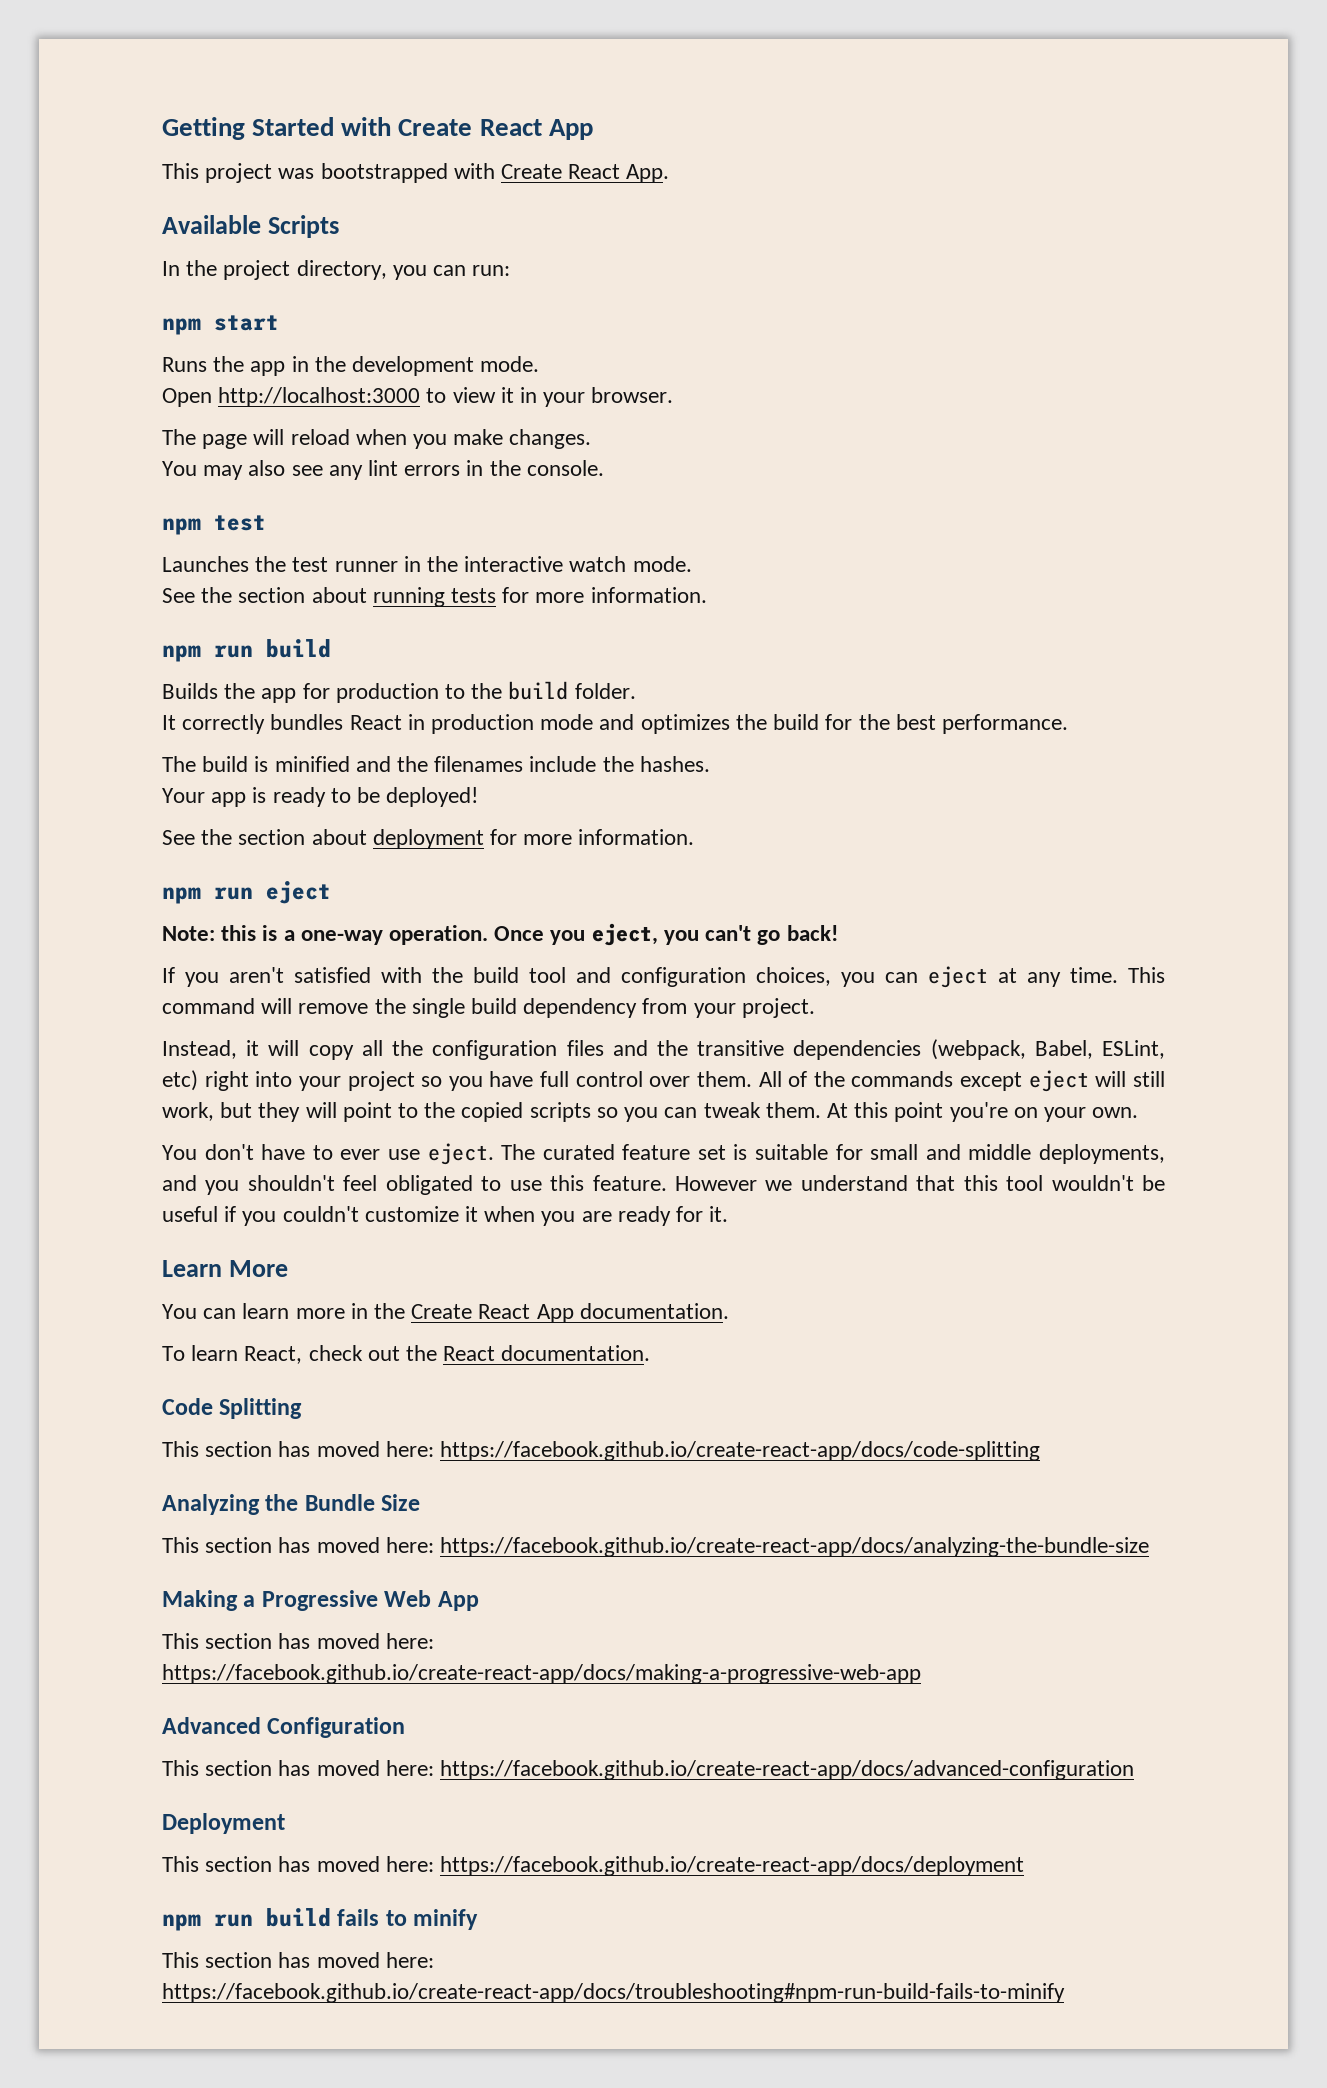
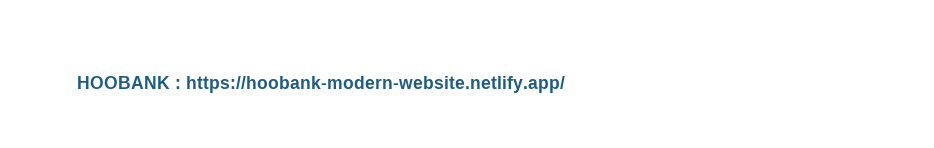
- Getting Started with Create React App
- This project was bootstrapped with Create React App.
- Available Scripts
- In the project directory, you can run:
- npm start
- Runs the app in the development mode.
- Open http://localhost:3000 to view it in your browser.
- The page will reload when you make changes.
- You may also see any lint errors in the console.
- npm test
- Launches the test runner in the interactive watch mode.
- See the section about running tests for more information.
- npm run build
- Builds the app for production to the build folder.
- It correctly bundles React in production mode and optimizes the build for the best performance.
- The build is minified and the filenames include the hashes.
- Your app is ready to be deployed!
- See the section about deployment for more information.
- npm run eject
- Note: this is a one-way operation. Once you eject, you can't go back!
- If you aren't satisfied with the build tool and configuration choices, you can eject at any time. This command will remove the single build dependency from your project.
- Instead, it will copy all the configuration files and the transitive dependencies (webpack, Babel, ESLint, etc) right into your project so you have full control over them. All of the commands except eject will still work, but they will point to the copied scripts so you can tweak them. At this point you're on your own.
- You don't have to ever use eject. The curated feature set is suitable for small and middle deployments, and you shouldn't feel obligated to use this feature. However we understand that this tool wouldn't be useful if you couldn't customize it when you are ready for it.
- Learn More
- You can learn more in the Create React App documentation.
- To learn React, check out the React documentation.
- Code Splitting
- This section has moved here: https://facebook.github.io/create-react-app/docs/code-splitting
- Analyzing the Bundle Size
- This section has moved here: https://facebook.github.io/create-react-app/docs/analyzing-the-bundle-size
- Making a Progressive Web App
- This section has moved here: https://facebook.github.io/create-react-app/docs/making-a-progressive-web-app
- Advanced Configuration
- This section has moved here: https://facebook.github.io/create-react-app/docs/advanced-configuration
- Deployment
- This section has moved here: https://facebook.github.io/create-react-app/docs/deployment
- npm run build fails to minify
- This section has moved here: https://facebook.github.io/create-react-app/docs/troubleshooting#npm-run-build-fails-to-minify
+ HOOBANK : https://hoobank-modern-website.netlify.app/

